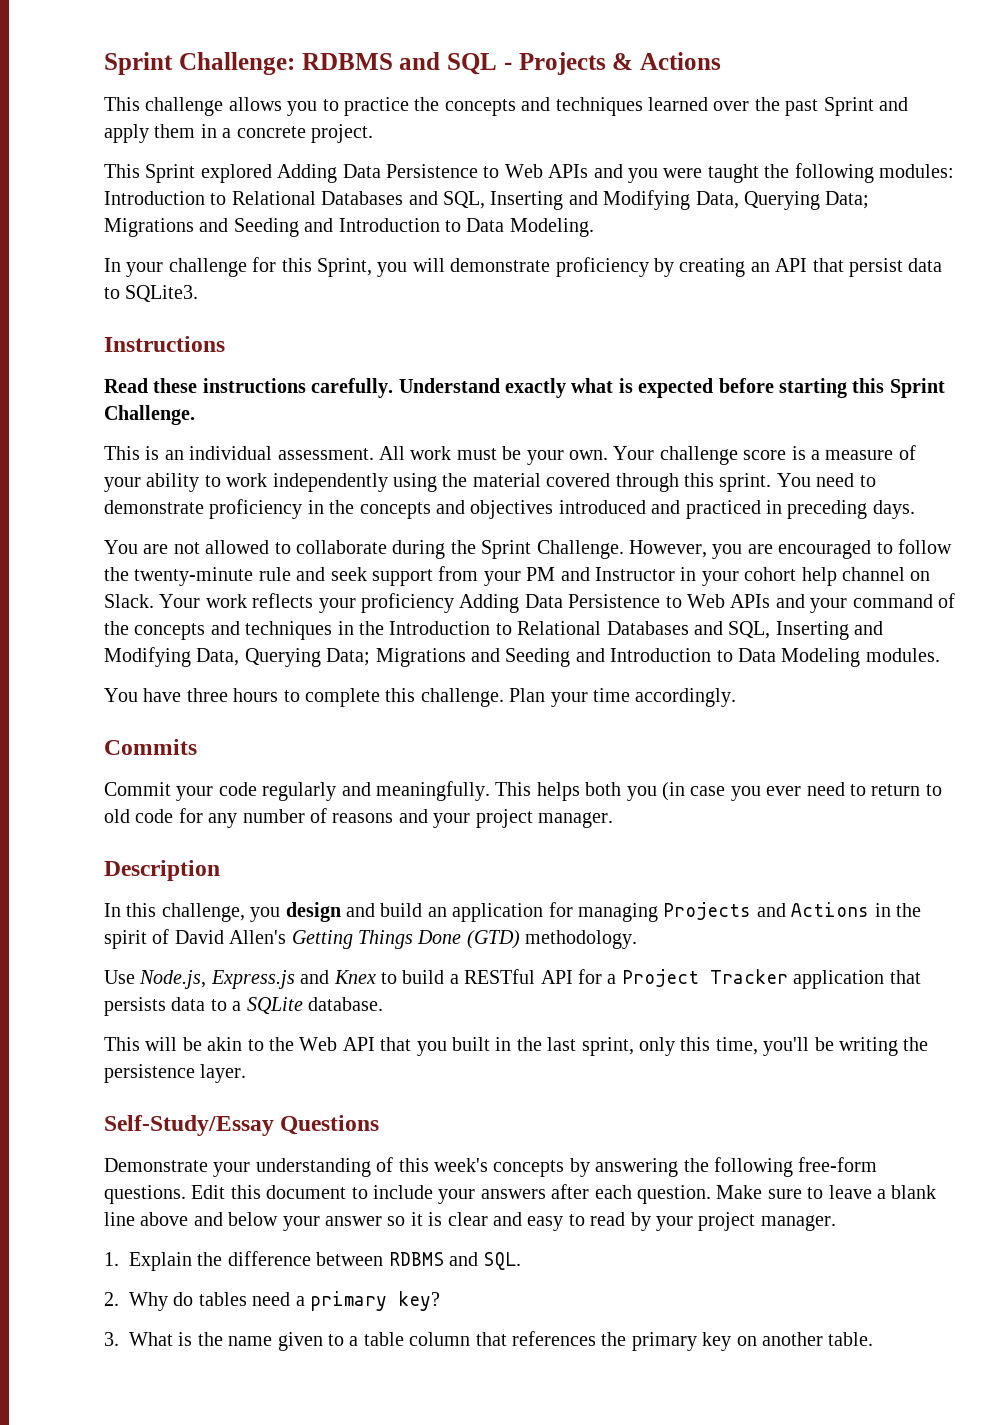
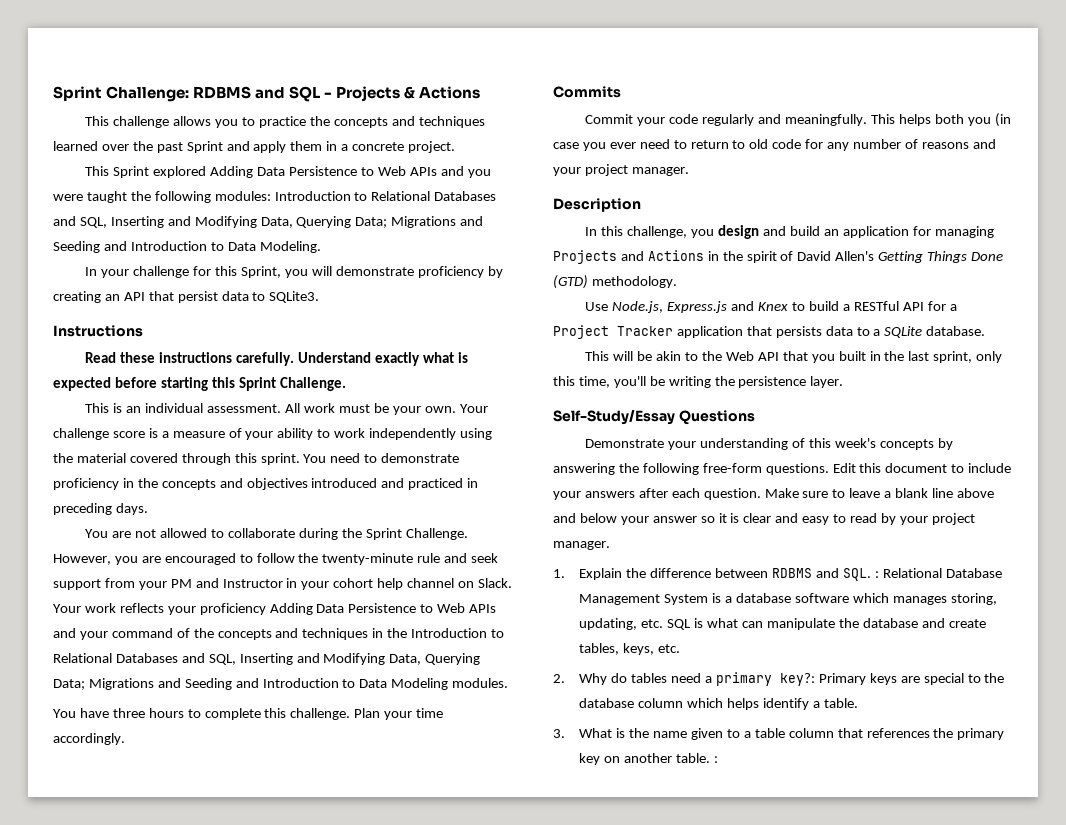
- 1. Explain the difference between RDBMS and SQL.
+ 1. Explain the difference between RDBMS and SQL. : Relational Database Management System is a database software which manages storing, updating, etc. SQL is what can manipulate the database and create tables, keys, etc.
- 2. Why do tables need a primary key?
+ 2. Why do tables need a primary key?: Primary keys are special to the database column which helps identify a table.
- 3. What is the name given to a table column that references the primary key on another table.
+ 3. What is the name given to a table column that references the primary key on another table. :

